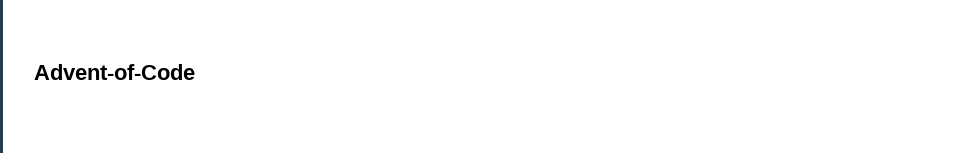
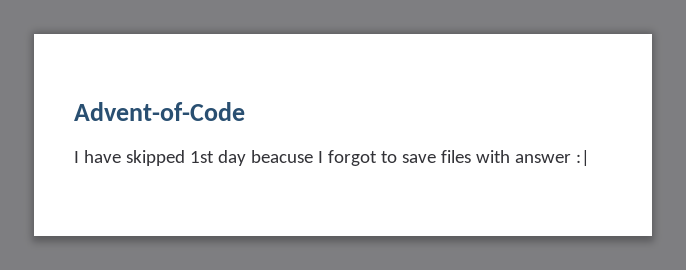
+ I have skipped 1st day beacuse I forgot to save files with answer :|

